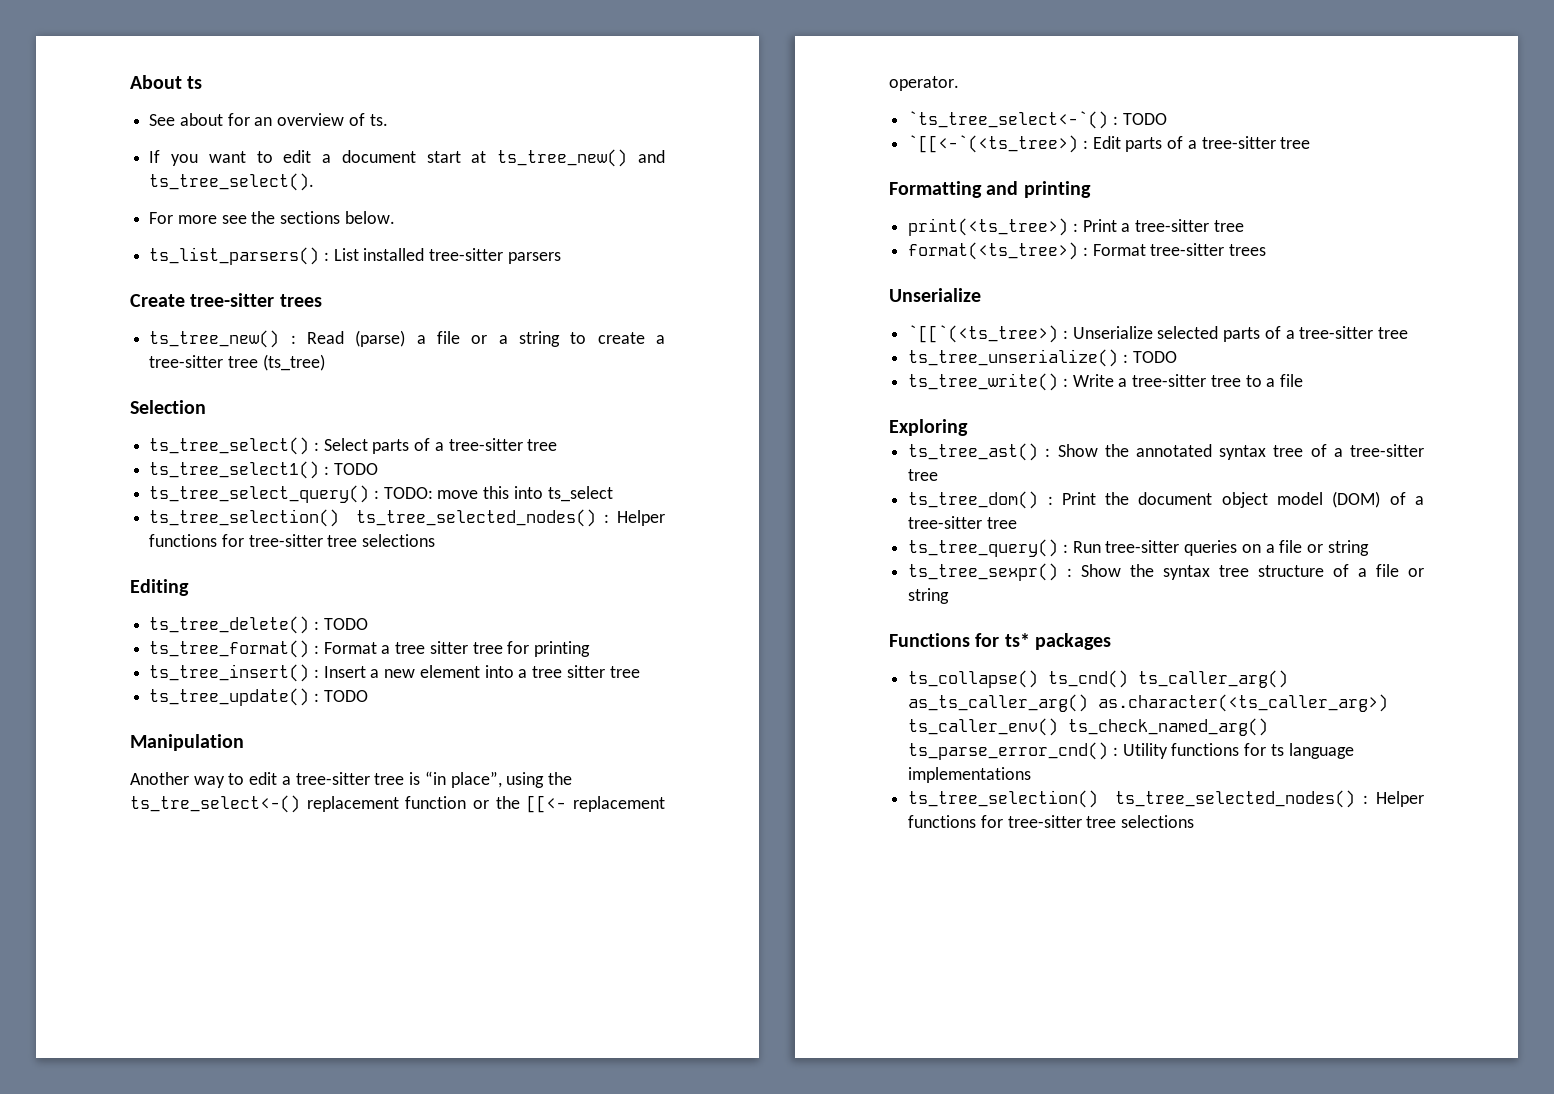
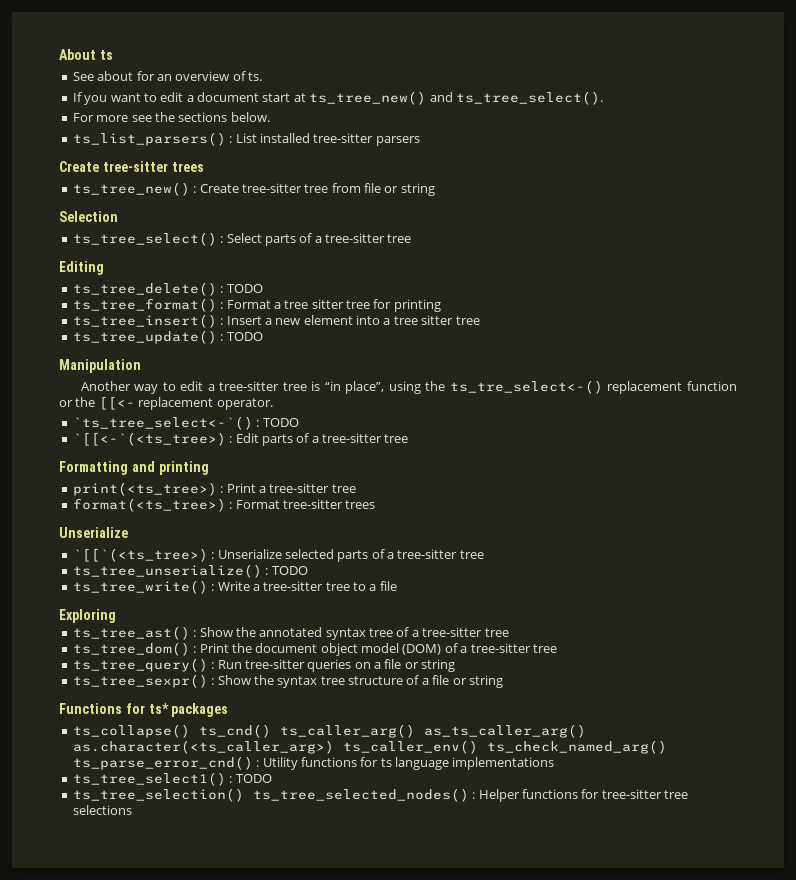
- ts_tree_new() : Read (parse) a file or a string to create a tree-sitter tree (ts_tree)
+ ts_tree_new() : Create tree-sitter tree from file or string
- ts_tree_select1() : TODO
- ts_tree_select_query() : TODO: move this into ts_select
- ts_tree_selection() ts_tree_selected_nodes() : Helper functions for tree-sitter tree selections
+ ts_tree_select1() : TODO

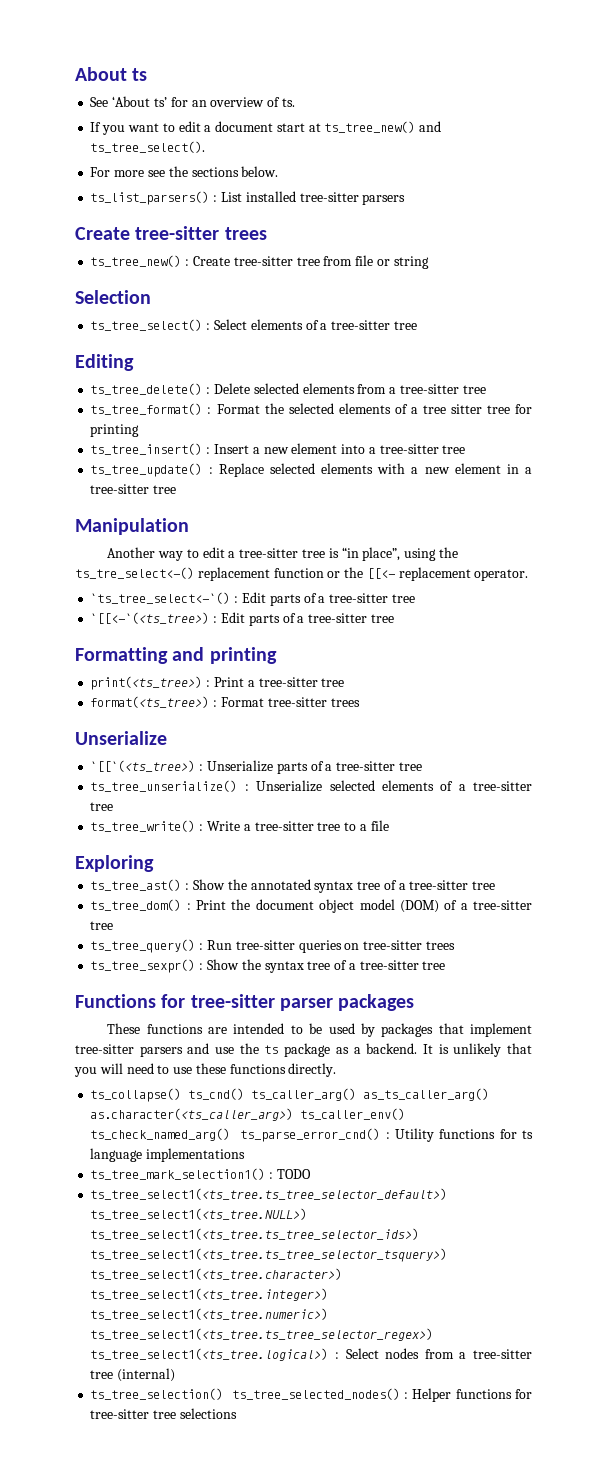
- See about for an overview of ts.
+ See ‘About ts’ for an overview of ts.
- ts_tree_select() : Select parts of a tree-sitter tree
+ ts_tree_select() : Select elements of a tree-sitter tree
- ts_tree_delete() : TODO
+ ts_tree_delete() : Delete selected elements from a tree-sitter tree
- ts_tree_format() : Format a tree sitter tree for printing
+ ts_tree_format() : Format the selected elements of a tree sitter tree for printing
- ts_tree_insert() : Insert a new element into a tree sitter tree
+ ts_tree_insert() : Insert a new element into a tree-sitter tree
- ts_tree_update() : TODO
+ ts_tree_update() : Replace selected elements with a new element in a tree-sitter tree
- `ts_tree_select<-`() : TODO
+ `ts_tree_select<-`() : Edit parts of a tree-sitter tree
- `[[`(<ts_tree>) : Unserialize selected parts of a tree-sitter tree
+ `[[`(<ts_tree>) : Unserialize parts of a tree-sitter tree
- ts_tree_unserialize() : TODO
+ ts_tree_unserialize() : Unserialize selected elements of a tree-sitter tree
- ts_tree_query() : Run tree-sitter queries on a file or string
+ ts_tree_query() : Run tree-sitter queries on tree-sitter trees
- ts_tree_sexpr() : Show the syntax tree structure of a file or string
+ ts_tree_sexpr() : Show the syntax tree of a tree-sitter tree
- Functions for ts* packages
+ Functions for tree-sitter parser packages
+ These functions are intended to be used by packages that implement tree-sitter parsers and use the ts package as a backend. It is unlikely that you will need to use these functions directly.
- ts_tree_select1() : TODO
+ ts_tree_mark_selection1() : TODO
+ ts_tree_select1(<ts_tree.ts_tree_selector_default>) ts_tree_select1(<ts_tree.NULL>) ts_tree_select1(<ts_tree.ts_tree_selector_ids>) ts_tree_select1(<ts_tree.ts_tree_selector_tsquery>) ts_tree_select1(<ts_tree.character>) ts_tree_select1(<ts_tree.integer>) ts_tree_select1(<ts_tree.numeric>) ts_tree_select1(<ts_tree.ts_tree_selector_regex>) ts_tree_select1(<ts_tree.logical>) : Select nodes from a tree-sitter tree (internal)

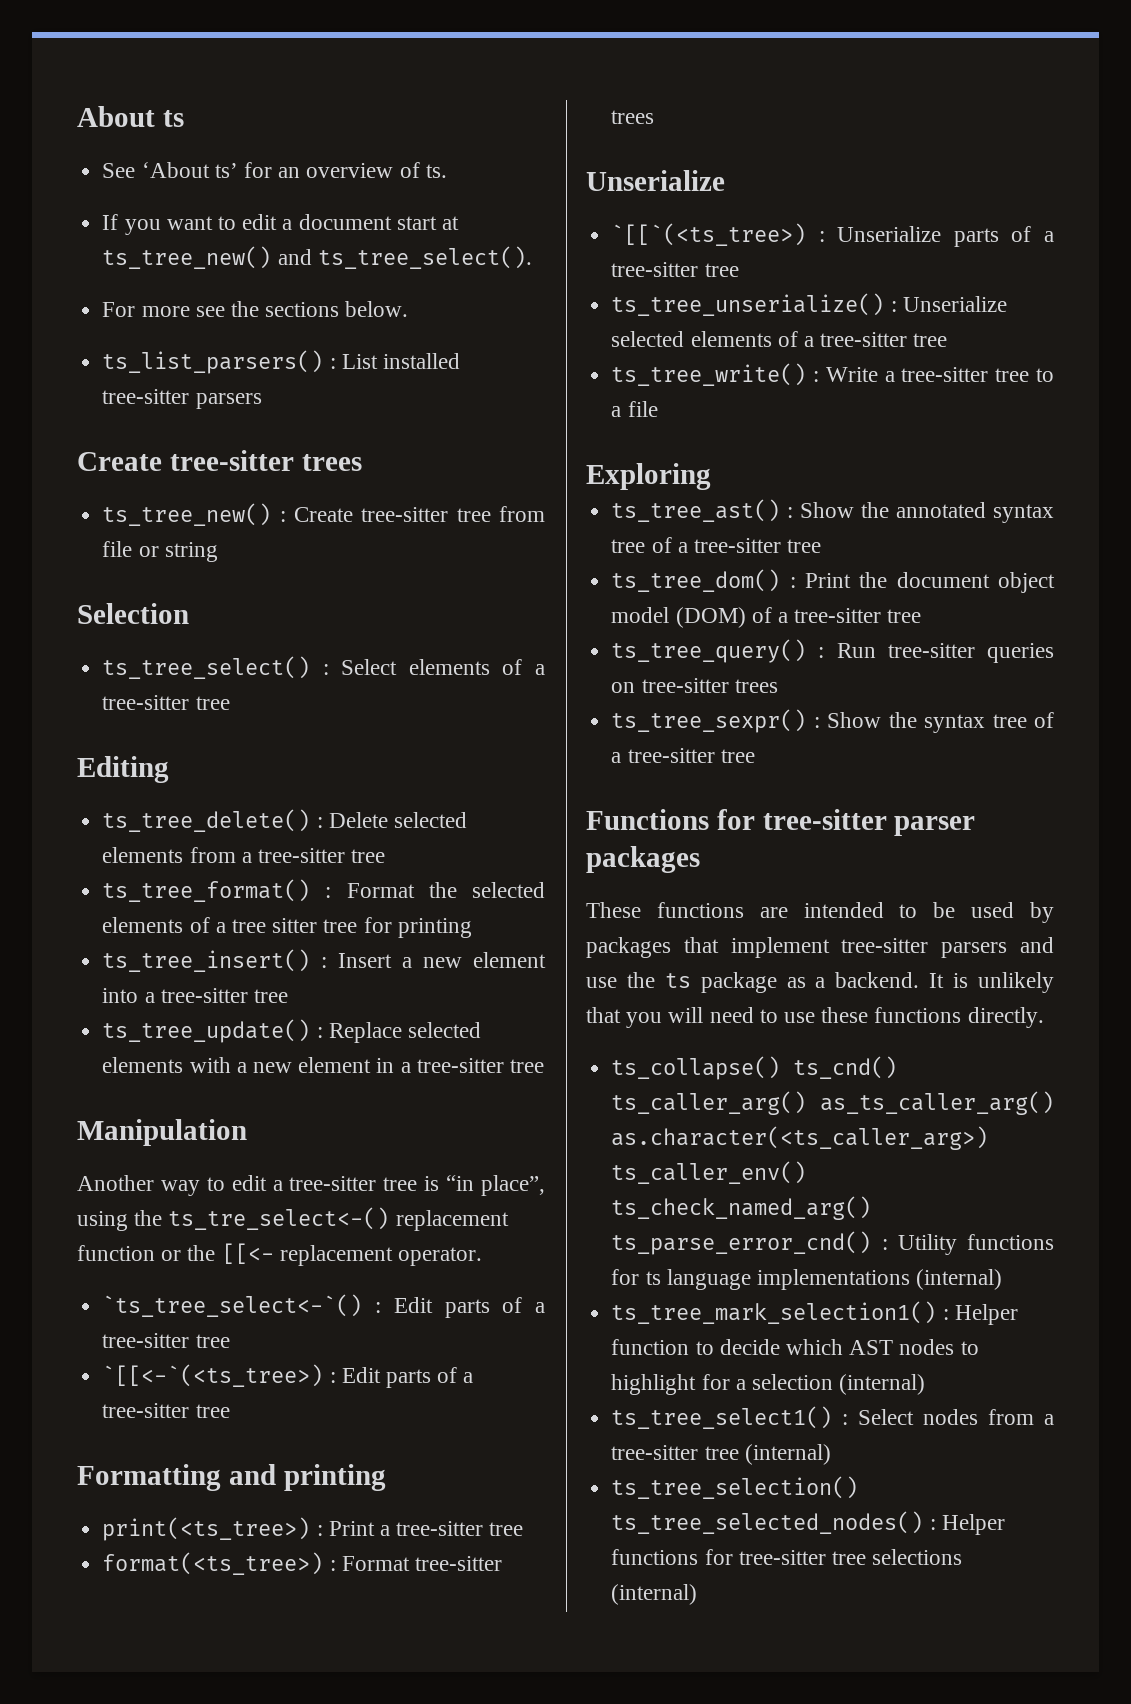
- ts_collapse() ts_cnd() ts_caller_arg() as_ts_caller_arg() as.character(<ts_caller_arg>) ts_caller_env() ts_check_named_arg() ts_parse_error_cnd() : Utility functions for ts language implementations
+ ts_collapse() ts_cnd() ts_caller_arg() as_ts_caller_arg() as.character(<ts_caller_arg>) ts_caller_env() ts_check_named_arg() ts_parse_error_cnd() : Utility functions for ts language implementations (internal)
- ts_tree_mark_selection1() : TODO
- ts_tree_select1(<ts_tree.ts_tree_selector_default>) ts_tree_select1(<ts_tree.NULL>) ts_tree_select1(<ts_tree.ts_tree_selector_ids>) ts_tree_select1(<ts_tree.ts_tree_selector_tsquery>) ts_tree_select1(<ts_tree.character>) ts_tree_select1(<ts_tree.integer>) ts_tree_select1(<ts_tree.numeric>) ts_tree_select1(<ts_tree.ts_tree_selector_regex>) ts_tree_select1(<ts_tree.logical>) : Select nodes from a tree-sitter tree (internal)
+ ts_tree_mark_selection1() : Helper function to decide which AST nodes to highlight for a selection (internal)
+ ts_tree_select1() : Select nodes from a tree-sitter tree (internal)
- ts_tree_selection() ts_tree_selected_nodes() : Helper functions for tree-sitter tree selections
+ ts_tree_selection() ts_tree_selected_nodes() : Helper functions for tree-sitter tree selections (internal)

